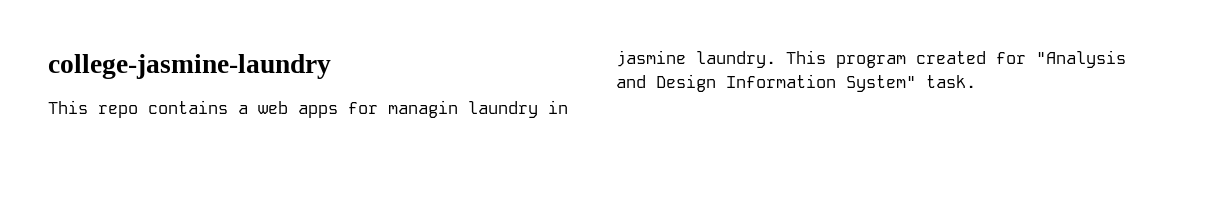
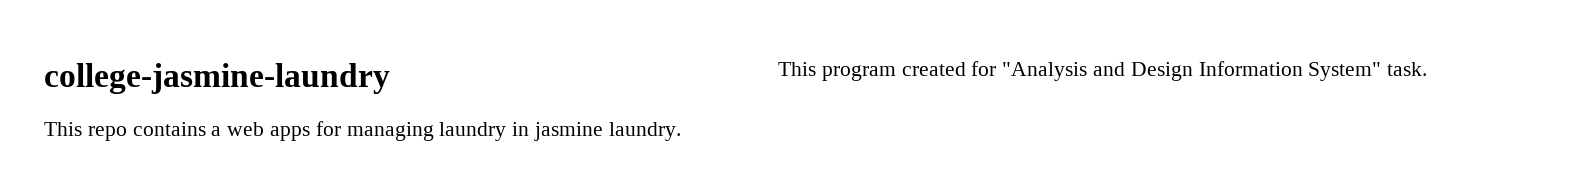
- This repo contains a web apps for managin laundry in jasmine laundry.
+ This repo contains a web apps for managing laundry in jasmine laundry.

